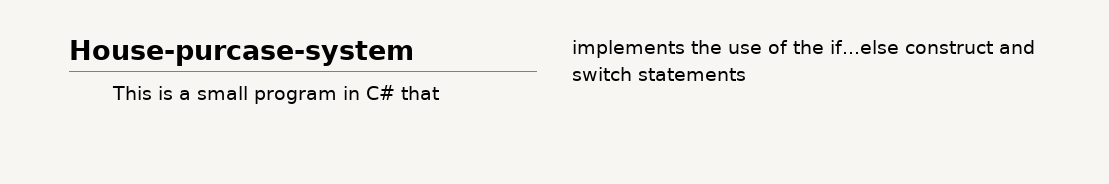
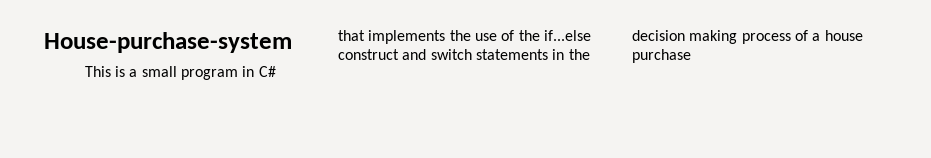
- House-purcase-system
+ House-purchase-system
- This is a small program in C# that implements the use of the if...else construct and switch statements
+ This is a small program in C# that implements the use of the if...else construct and switch statements in the decision making process of a house purchase

